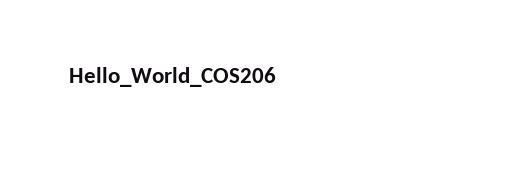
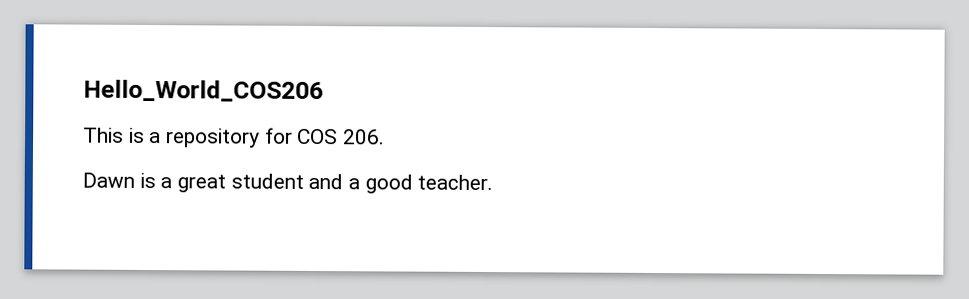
+ This is a repository for COS 206.
+ Dawn is a great student and a good teacher.

